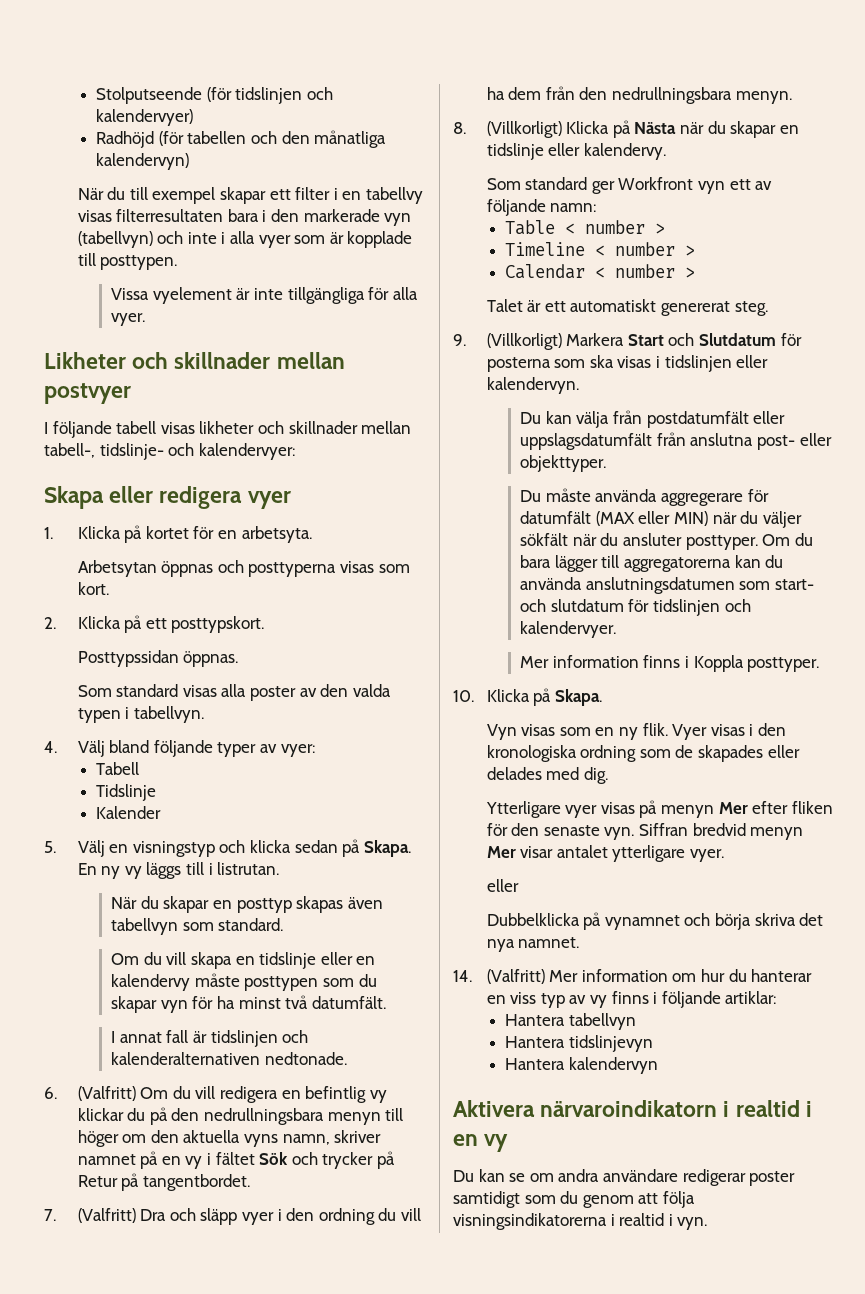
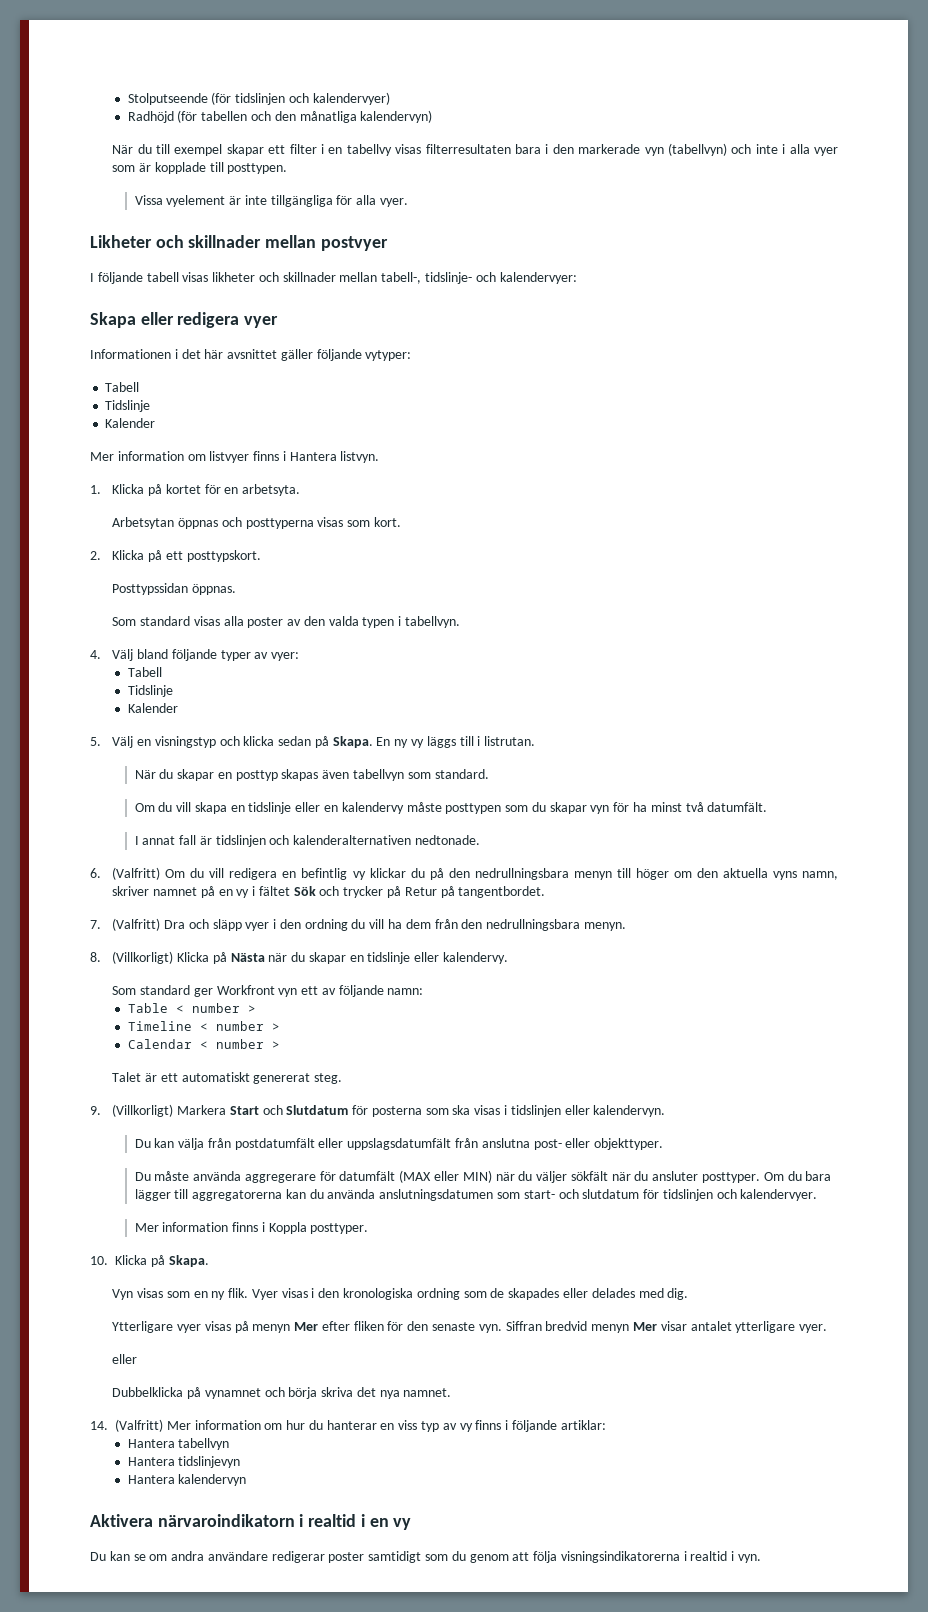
+ Informationen i det här avsnittet gäller följande vytyper:
+ Tabell
+ Tidslinje
+ Kalender
+ Mer information om listvyer finns i Hantera listvyn.

